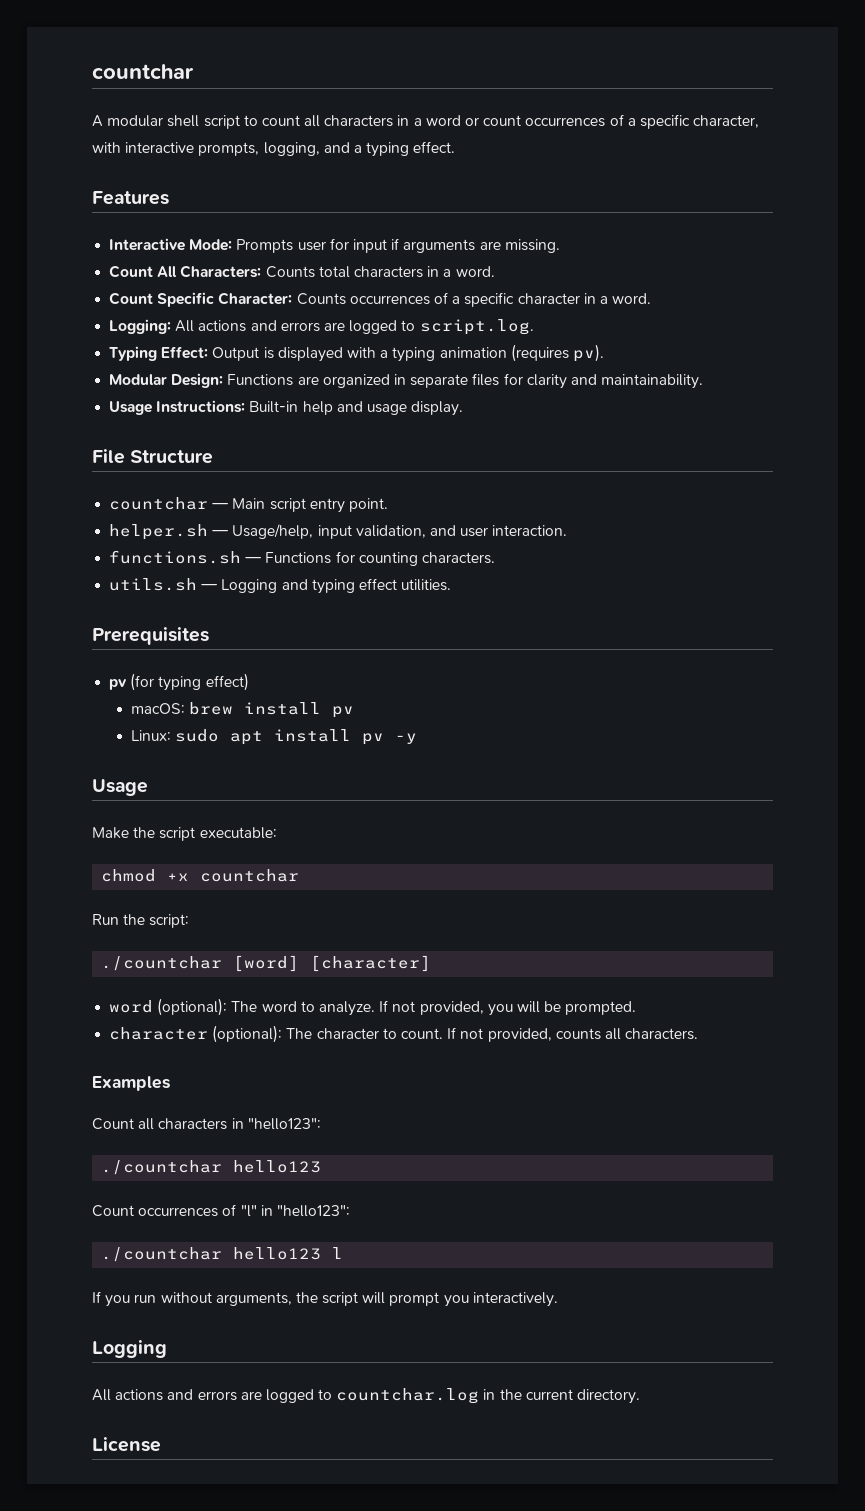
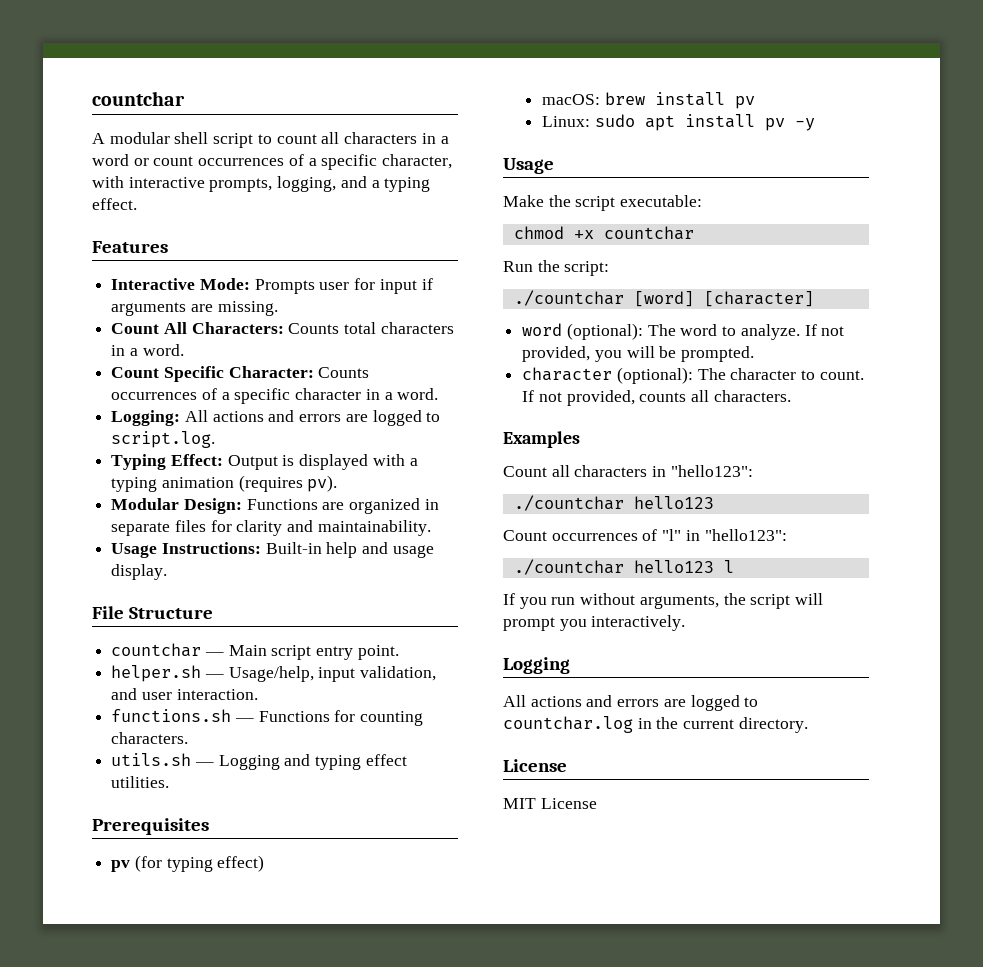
+ MIT License

